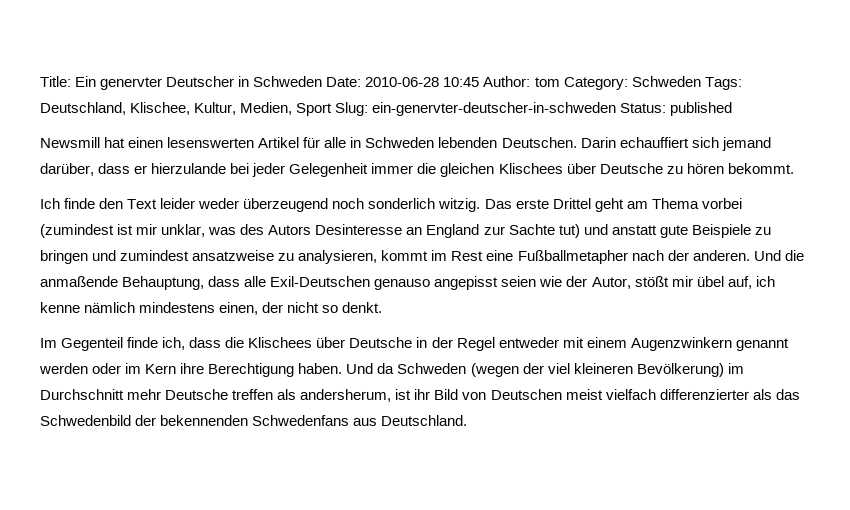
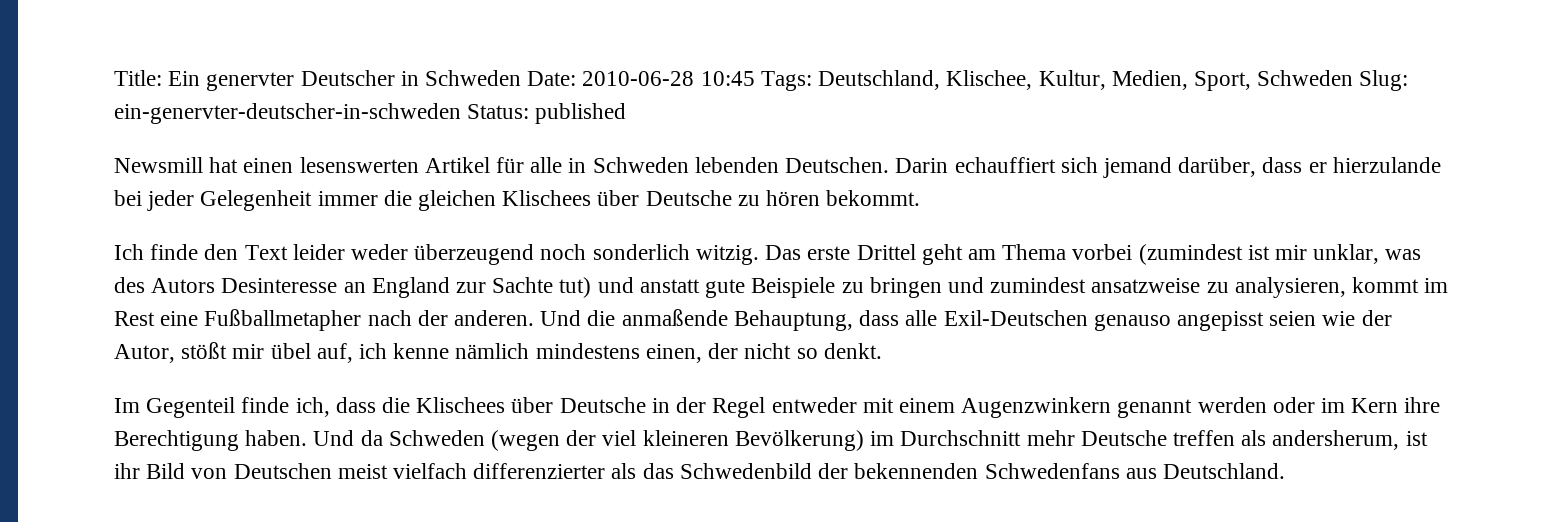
- Title: Ein genervter Deutscher in Schweden Date: 2010-06-28 10:45 Author: tom Category: Schweden Tags: Deutschland, Klischee, Kultur, Medien, Sport Slug: ein-genervter-deutscher-in-schweden Status: published
+ Title: Ein genervter Deutscher in Schweden Date: 2010-06-28 10:45 Tags: Deutschland, Klischee, Kultur, Medien, Sport, Schweden Slug: ein-genervter-deutscher-in-schweden Status: published

